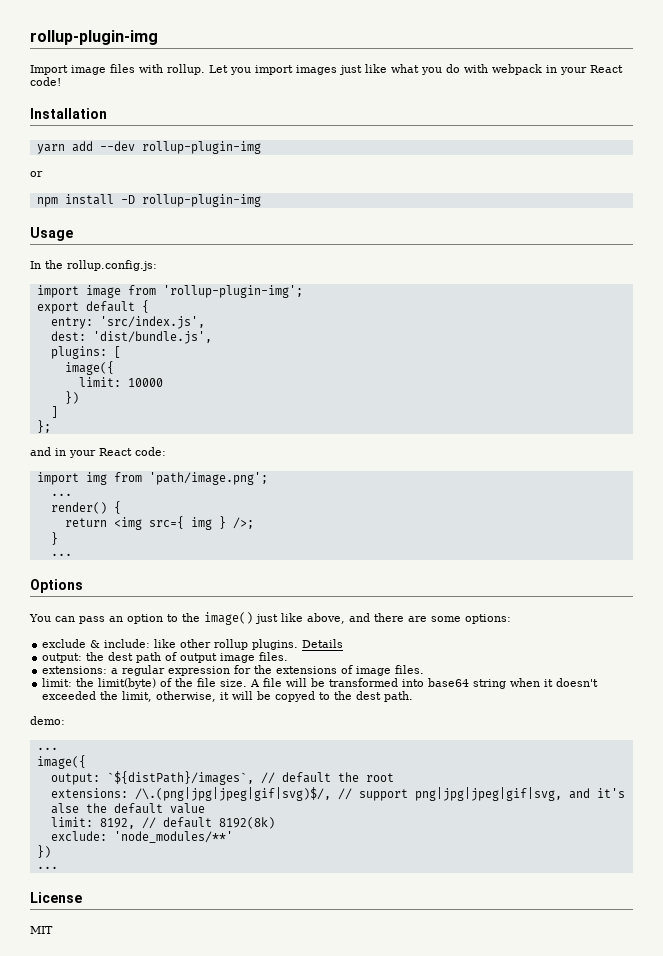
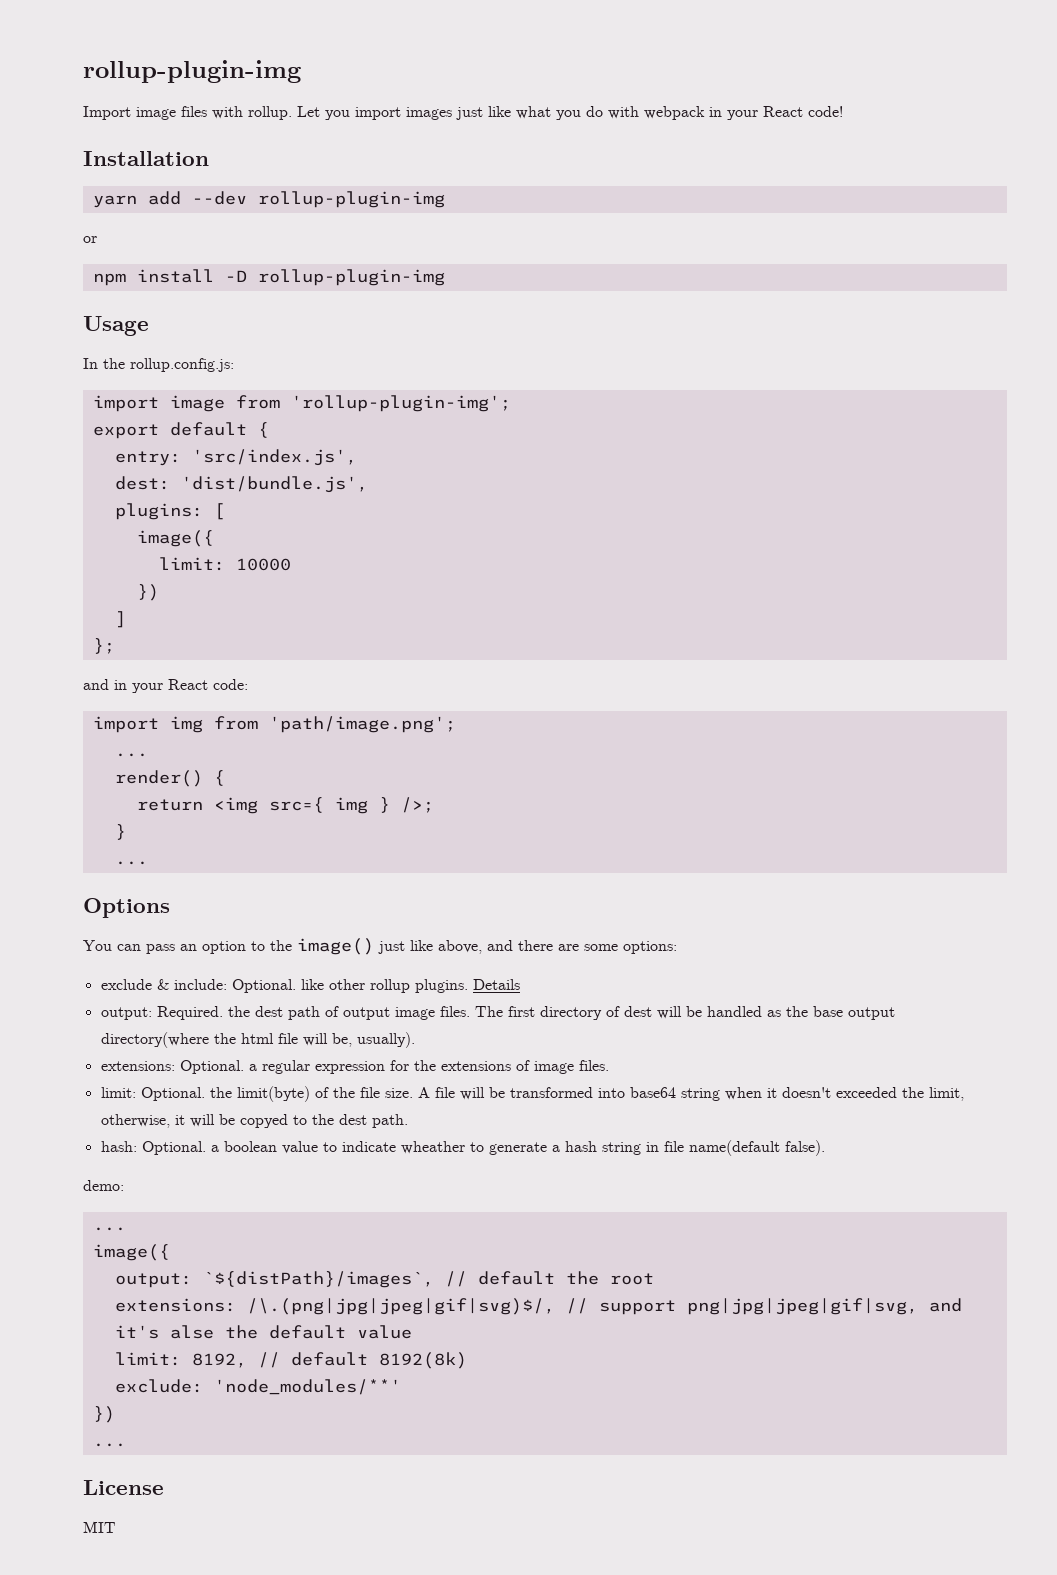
- exclude & include: like other rollup plugins.
+ exclude & include: Optional. like other rollup plugins.
- output: the dest path of output image files.
- extensions: a regular expression for the extensions of image files.
+ output: Required. the dest path of output image files. The first directory of dest will be handled as the base output directory(where the html file will be, usually).
+ extensions: Optional. a regular expression for the extensions of image files.
- limit: the limit(byte) of the file size.
+ limit: Optional. the limit(byte) of the file size.
+ hash: Optional. a boolean value to indicate wheather to generate a hash string in file name(default false).

